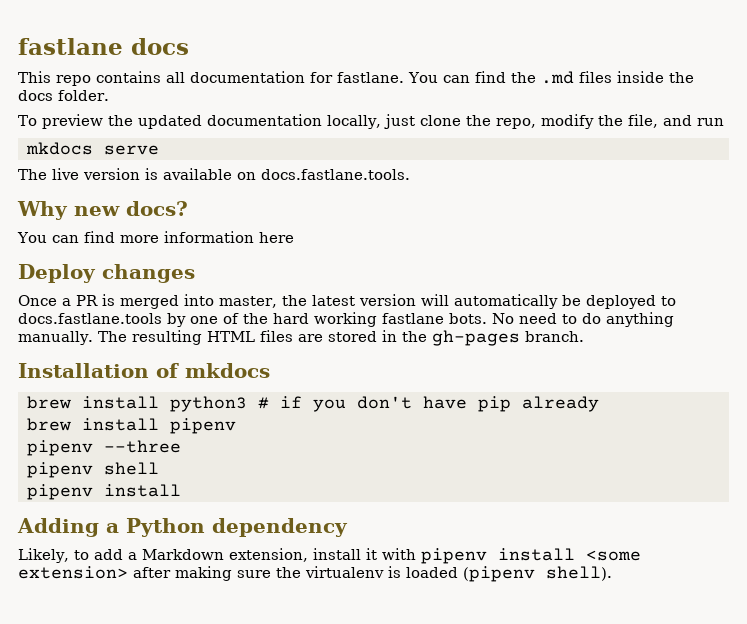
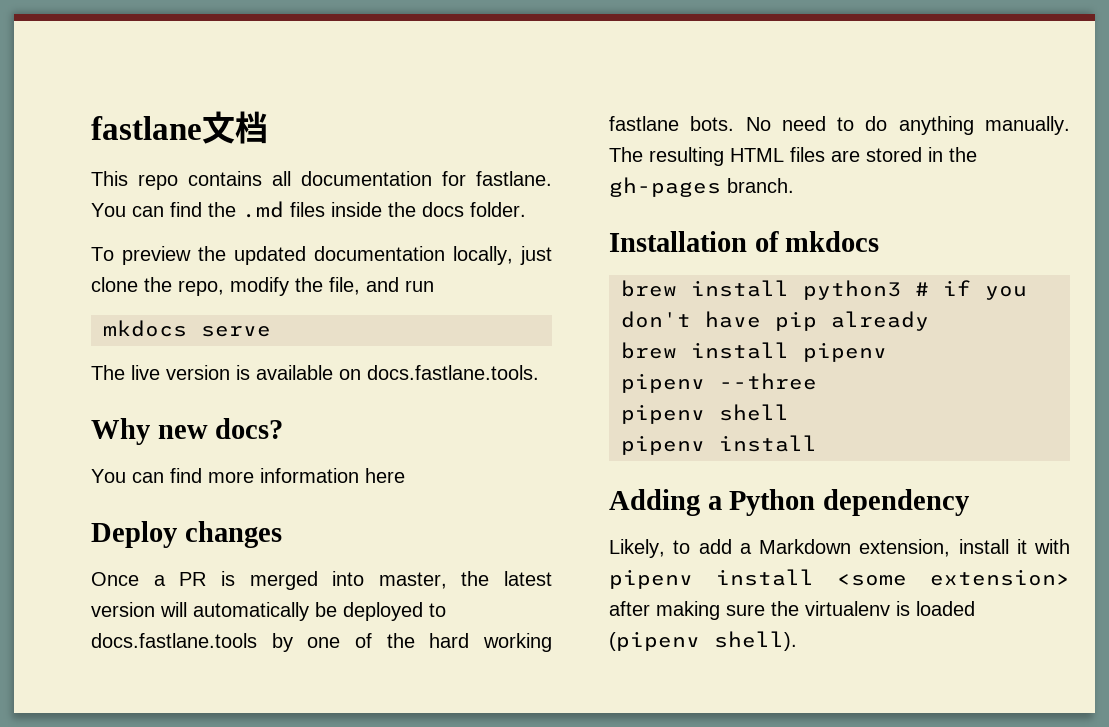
- fastlane docs
+ fastlane文档

